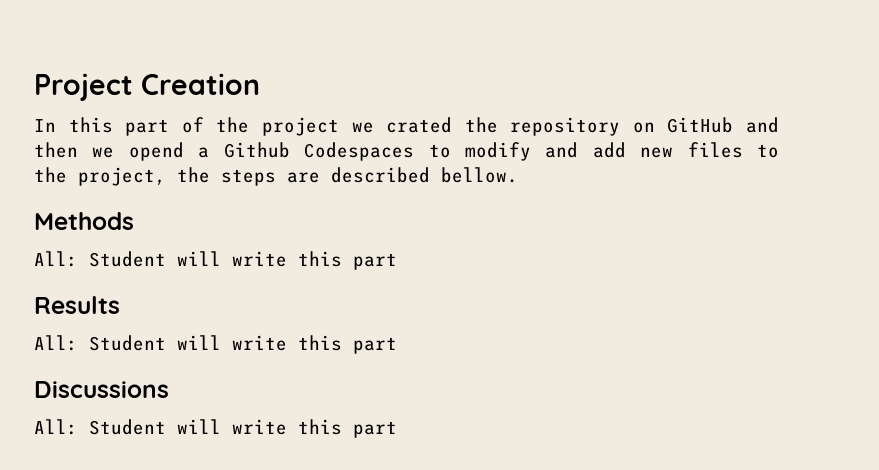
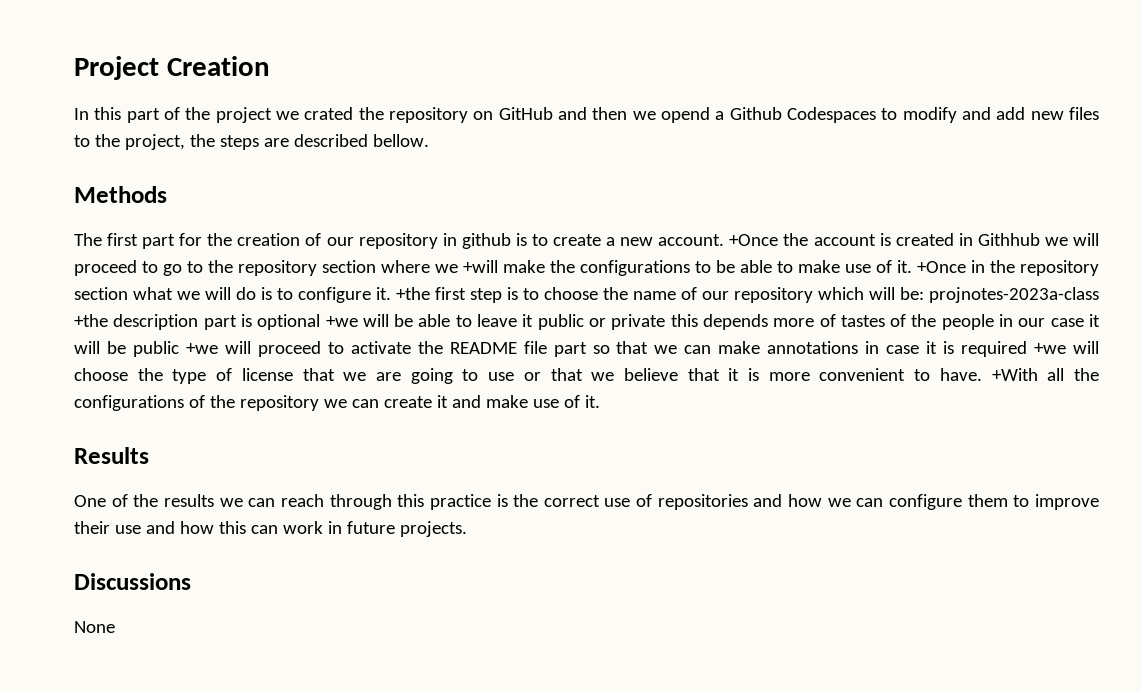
  Methods
- All: Student will write this part
+ The first part for the creation of our repository in github is to create a new account. +Once the account is created in Githhub we will proceed to go to the repository section where we +will make the configurations to be able to make use of it. +Once in the repository section what we will do is to configure it. +the first step is to choose the name of our repository which will be: projnotes-2023a-class +the description part is optional +we will be able to leave it public or private this depends more of tastes of the people in our case it will be public +we will proceed to activate the README file part so that we can make annotations in case it is required +we will choose the type of license that we are going to use or that we believe that it is more convenient to have. +With all the configurations of the repository we can create it and make use of it.
  Results
- All: Student will write this part
+ One of the results we can reach through this practice is the correct use of repositories and how we can configure them to improve their use and how this can work in future projects.
  Discussions
- All: Student will write this part
+ None

